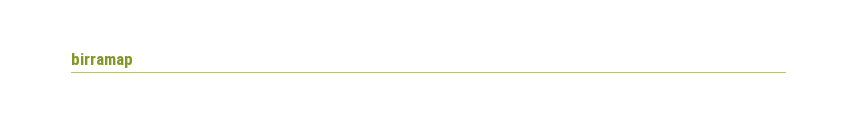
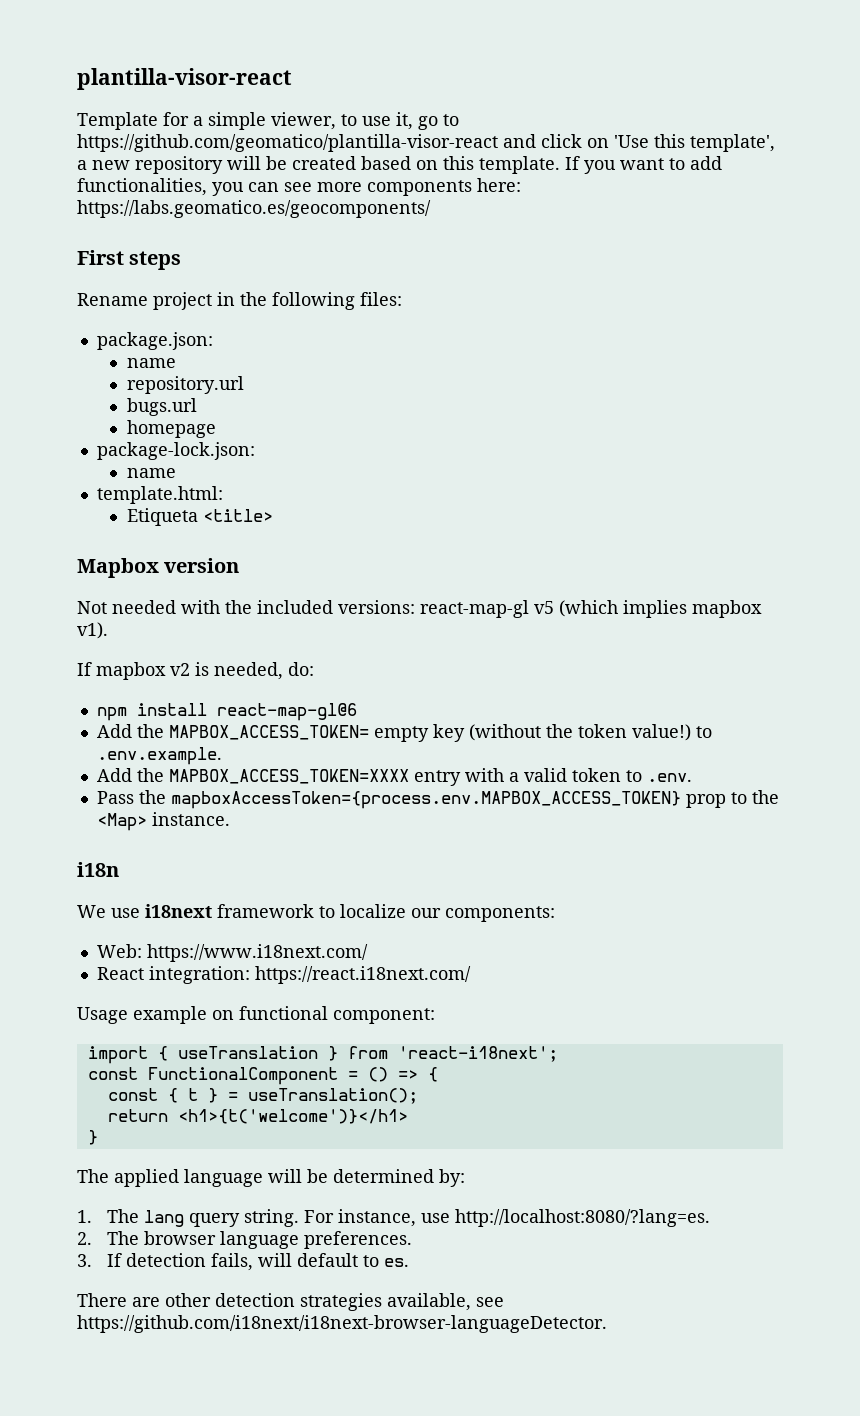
- birramap
+ plantilla-visor-react
+ Template for a simple viewer, to use it, go to https://github.com/geomatico/plantilla-visor-react and click on 'Use this template', a new repository will be created based on this template. If you want to add functionalities, you can see more components here: https://labs.geomatico.es/geocomponents/
+ First steps
+ Rename project in the following files:
+ package.json:
+ name
+ repository.url
+ bugs.url
+ homepage
+ package-lock.json:
+ name
+ template.html:
+ Etiqueta <title>
+ Mapbox version
+ Not needed with the included versions: react-map-gl v5 (which implies mapbox v1).
+ If mapbox v2 is needed, do:
+ npm install react-map-gl@6
+ Add the MAPBOX_ACCESS_TOKEN= empty key (without the token value!) to .env.example.
+ Add the MAPBOX_ACCESS_TOKEN=XXXX entry with a valid token to .env.
+ Pass the mapboxAccessToken={process.env.MAPBOX_ACCESS_TOKEN} prop to the <Map> instance.
+ i18n
+ We use i18next framework to localize our components:
+ Web: https://www.i18next.com/
+ React integration: https://react.i18next.com/
+ Usage example on functional component:
+ import { useTranslation } from 'react-i18next';
+ const FunctionalComponent = () => {
+ const { t } = useTranslation();
+ return <h1>{t('welcome')}</h1>
+ }
+ The applied language will be determined by:
+ 1. The lang query string. For instance, use http://localhost:8080/?lang=es.
+ 2. The browser language preferences.
+ 3. If detection fails, will default to es.
+ There are other detection strategies available, see https://github.com/i18next/i18next-browser-languageDetector.

